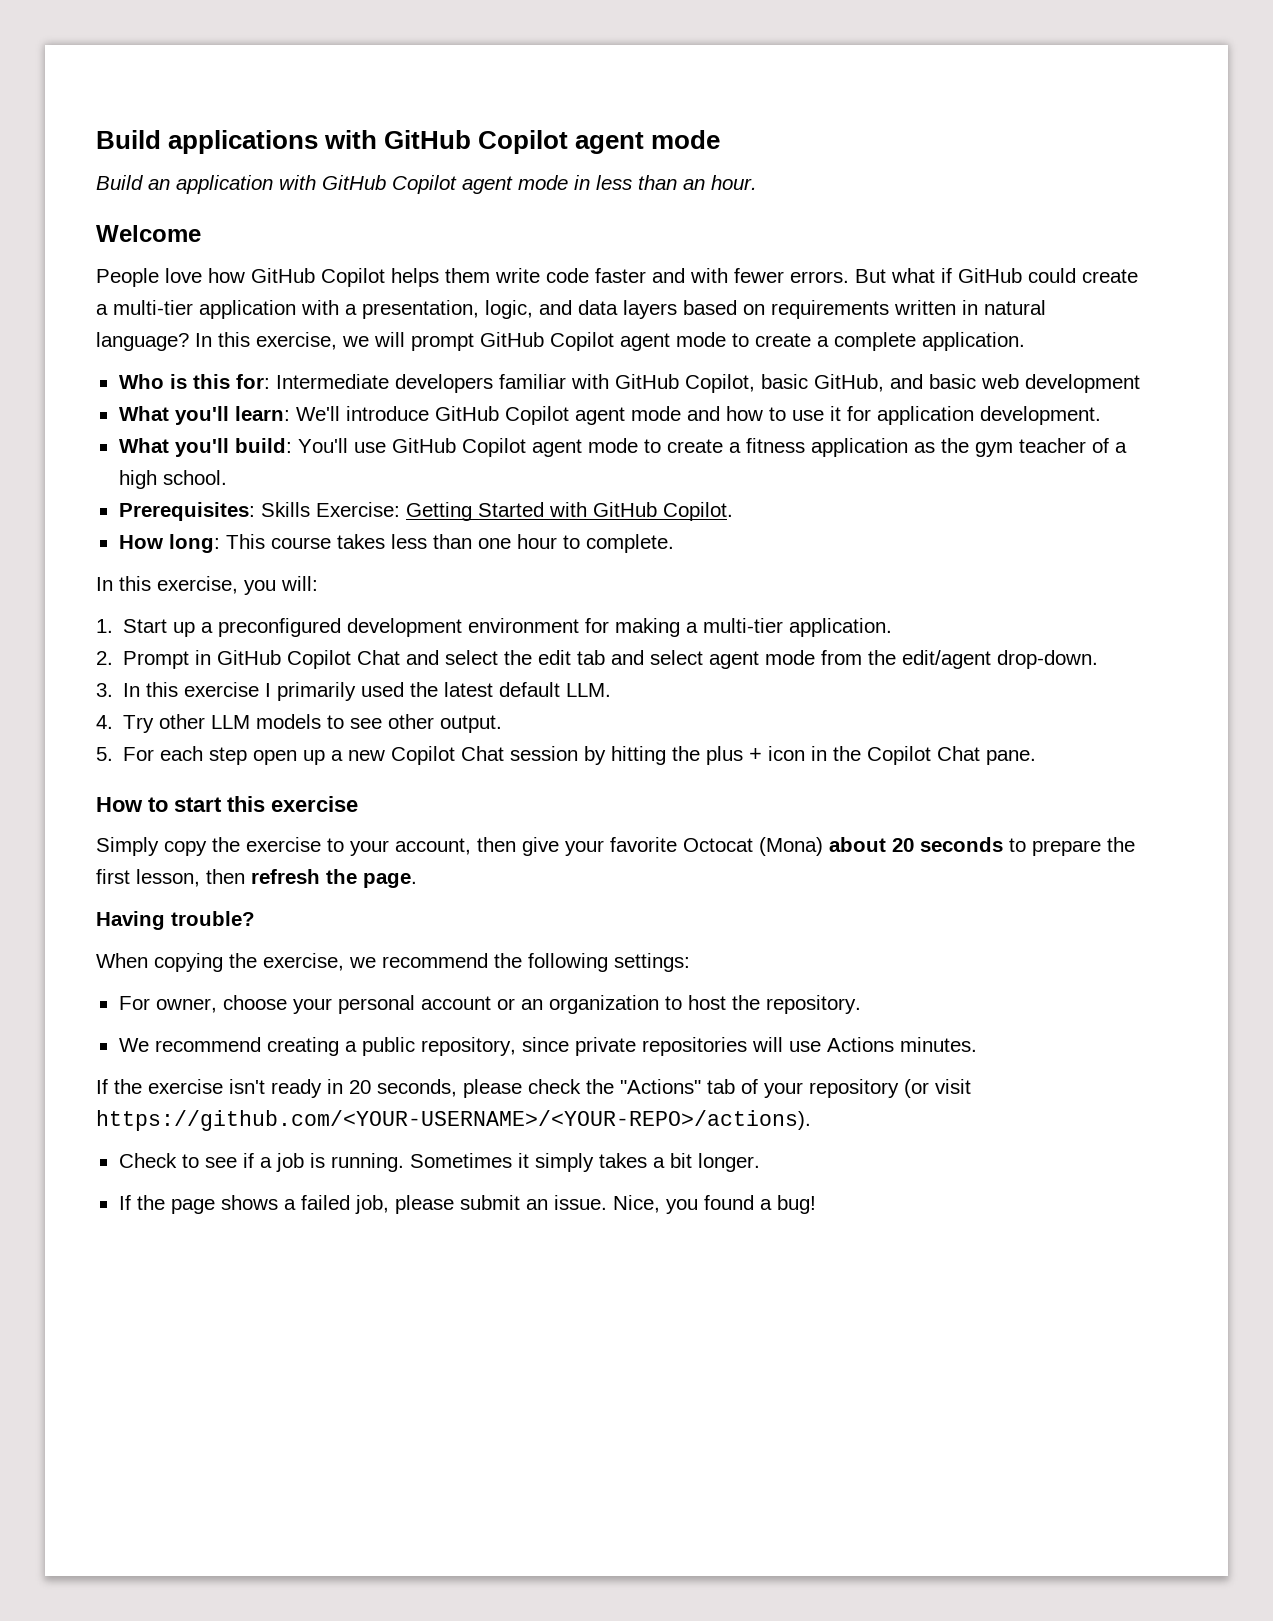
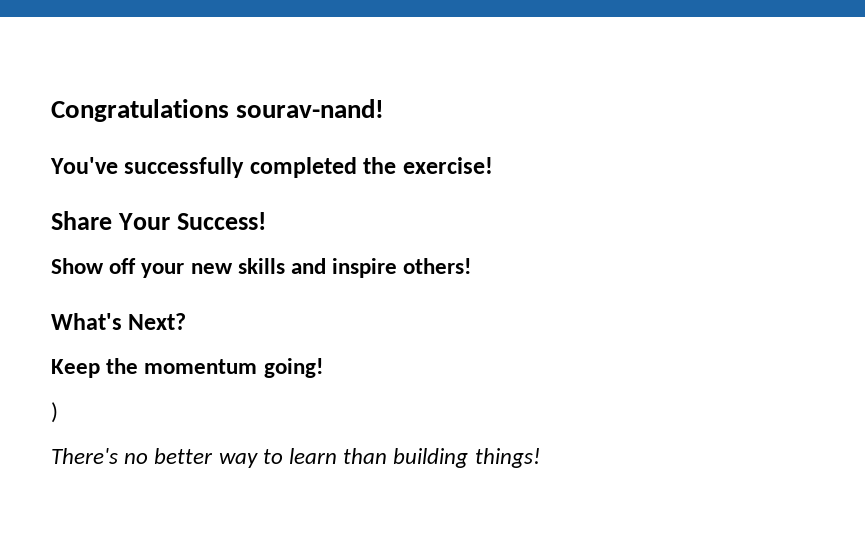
- Build applications with GitHub Copilot agent mode
- Build an application with GitHub Copilot agent mode in less than an hour.
- Welcome
- People love how GitHub Copilot helps them write code faster and with fewer errors. But what if GitHub could create a multi-tier application with a presentation, logic, and data layers based on requirements written in natural language? In this exercise, we will prompt GitHub Copilot agent mode to create a complete application.
- Who is this for: Intermediate developers familiar with GitHub Copilot, basic GitHub, and basic web development
- What you'll learn: We'll introduce GitHub Copilot agent mode and how to use it for application development.
- What you'll build: You'll use GitHub Copilot agent mode to create a fitness application as the gym teacher of a high school.
- Prerequisites: Skills Exercise: Getting Started with GitHub Copilot.
- How long: This course takes less than one hour to complete.
- In this exercise, you will:
- 1. Start up a preconfigured development environment for making a multi-tier application.
- 2. Prompt in GitHub Copilot Chat and select the edit tab and select agent mode from the edit/agent drop-down.
- 3. In this exercise I primarily used the latest default LLM.
- 4. Try other LLM models to see other output.
- 5. For each step open up a new Copilot Chat session by hitting the plus + icon in the Copilot Chat pane.
- How to start this exercise
- Simply copy the exercise to your account, then give your favorite Octocat (Mona) about 20 seconds to prepare the first lesson, then refresh the page.
- Having trouble?
- When copying the exercise, we recommend the following settings:
- For owner, choose your personal account or an organization to host the repository.
- We recommend creating a public repository, since private repositories will use Actions minutes.
- If the exercise isn't ready in 20 seconds, please check the "Actions" tab of your repository (or visit https://github.com/<YOUR-USERNAME>/<YOUR-REPO>/actions).
- Check to see if a job is running. Sometimes it simply takes a bit longer.
- If the page shows a failed job, please submit an issue. Nice, you found a bug!
+ Congratulations sourav-nand!
+ You've successfully completed the exercise!
+ Share Your Success!
+ Show off your new skills and inspire others!
+ What's Next?
+ Keep the momentum going!
+ )
+ There's no better way to learn than building things!

